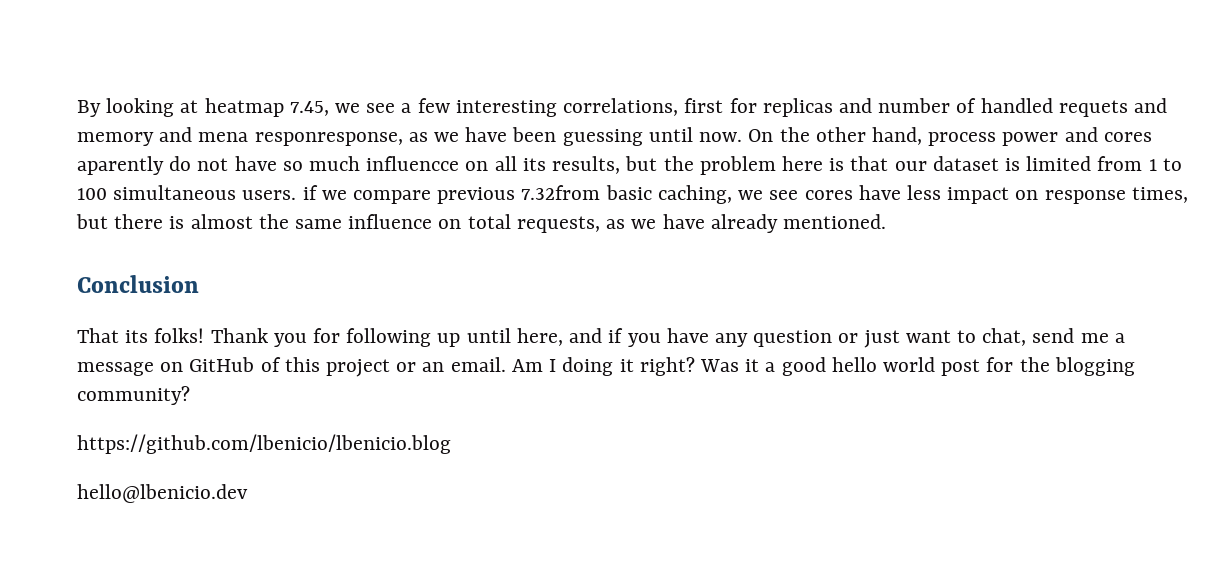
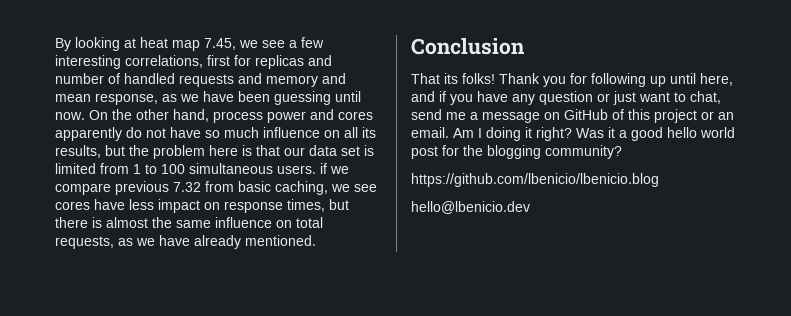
- By looking at heatmap 7.45, we see a few interesting correlations, first for replicas and number of handled requets and memory and mena responresponse, as we have been guessing until now.
+ By looking at heat map 7.45, we see a few interesting correlations, first for replicas and number of handled requests and memory and mean response, as we have been guessing until now.
- On the other hand, process power and cores aparently do not have so much influencce on all its results, but the problem here is that our dataset is limited from 1 to 100 simultaneous users. if we compare previous 7.32from basic caching, we see cores have less impact on response times, but there is almost the same influence on total requests, as we have already mentioned.
+ On the other hand, process power and cores apparently do not have so much influence on all its results, but the problem here is that our data set is limited from 1 to 100 simultaneous users. if we compare previous 7.32 from basic caching, we see cores have less impact on response times, but there is almost the same influence on total requests, as we have already mentioned.

